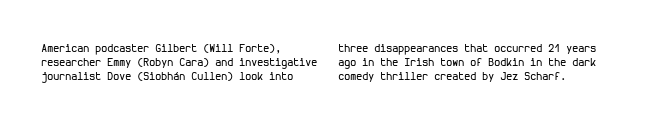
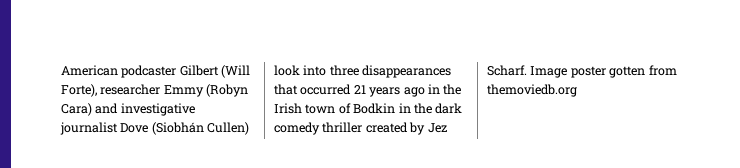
+ Image poster gotten from themoviedb.org

